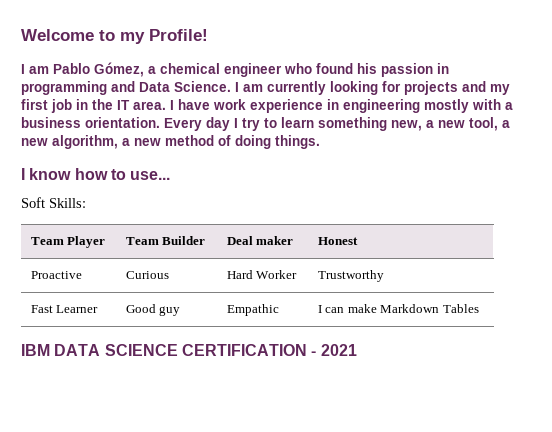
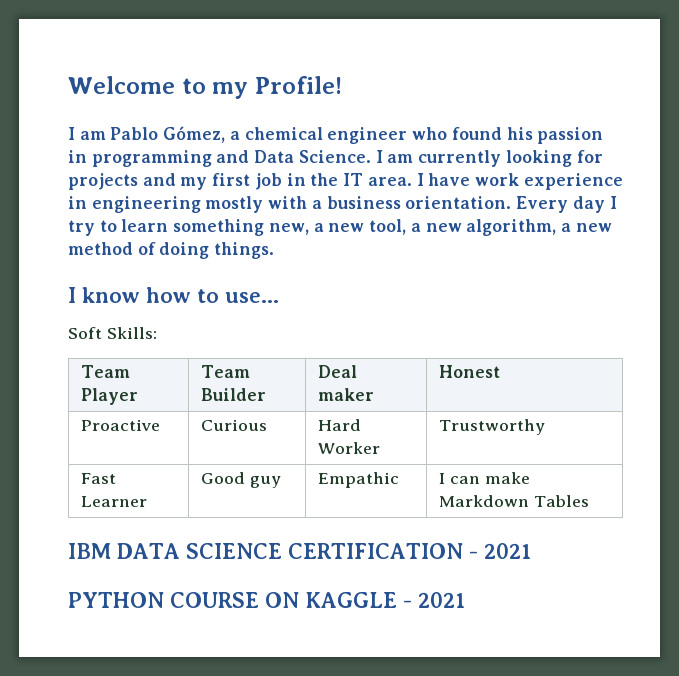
+ PYTHON COURSE ON KAGGLE - 2021

